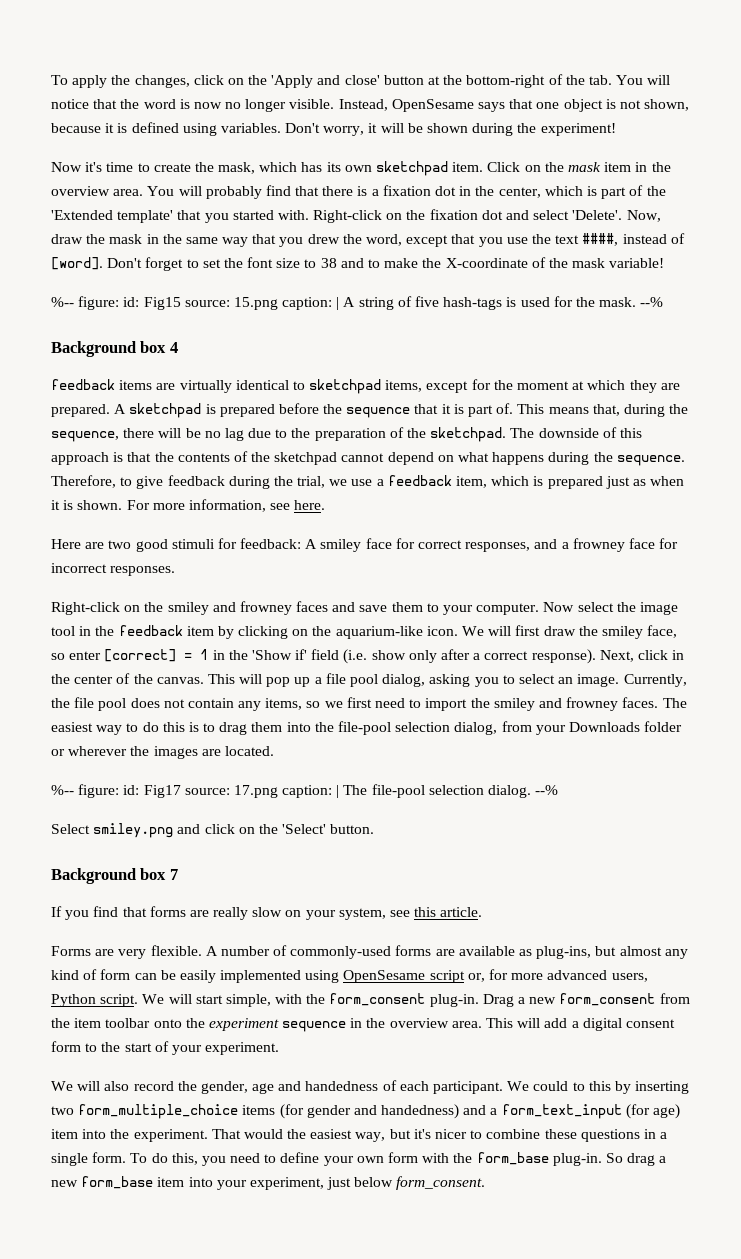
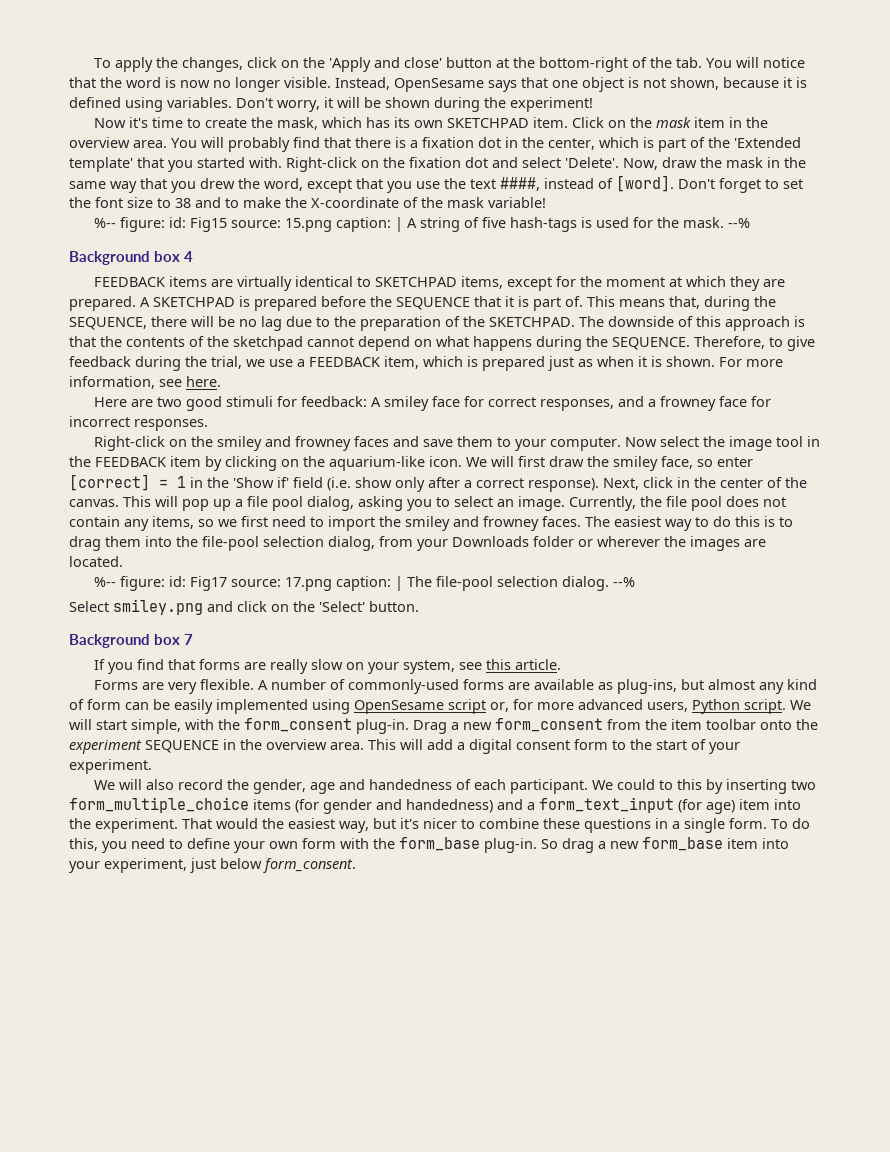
- Now it's time to create the mask, which has its own sketchpad item.
+ Now it's time to create the mask, which has its own SKETCHPAD item.
- feedback items are virtually identical to sketchpad items, except for the moment at which they are prepared.
+ FEEDBACK items are virtually identical to SKETCHPAD items, except for the moment at which they are prepared.
- A sketchpad is prepared before the sequence that it is part of.
+ A SKETCHPAD is prepared before the SEQUENCE that it is part of.
- This means that, during the sequence, there will be no lag due to the preparation of the sketchpad.
+ This means that, during the SEQUENCE, there will be no lag due to the preparation of the SKETCHPAD.
- The downside of this approach is that the contents of the sketchpad cannot depend on what happens during the sequence.
+ The downside of this approach is that the contents of the sketchpad cannot depend on what happens during the SEQUENCE.
- Therefore, to give feedback during the trial, we use a feedback item, which is prepared just as when it is shown.
+ Therefore, to give feedback during the trial, we use a FEEDBACK item, which is prepared just as when it is shown.
- Now select the image tool in the feedback item by clicking on the aquarium-like icon.
+ Now select the image tool in the FEEDBACK item by clicking on the aquarium-like icon.
- Drag a new form_consent from the item toolbar onto the experiment sequence in the overview area.
+ Drag a new form_consent from the item toolbar onto the experiment SEQUENCE in the overview area.

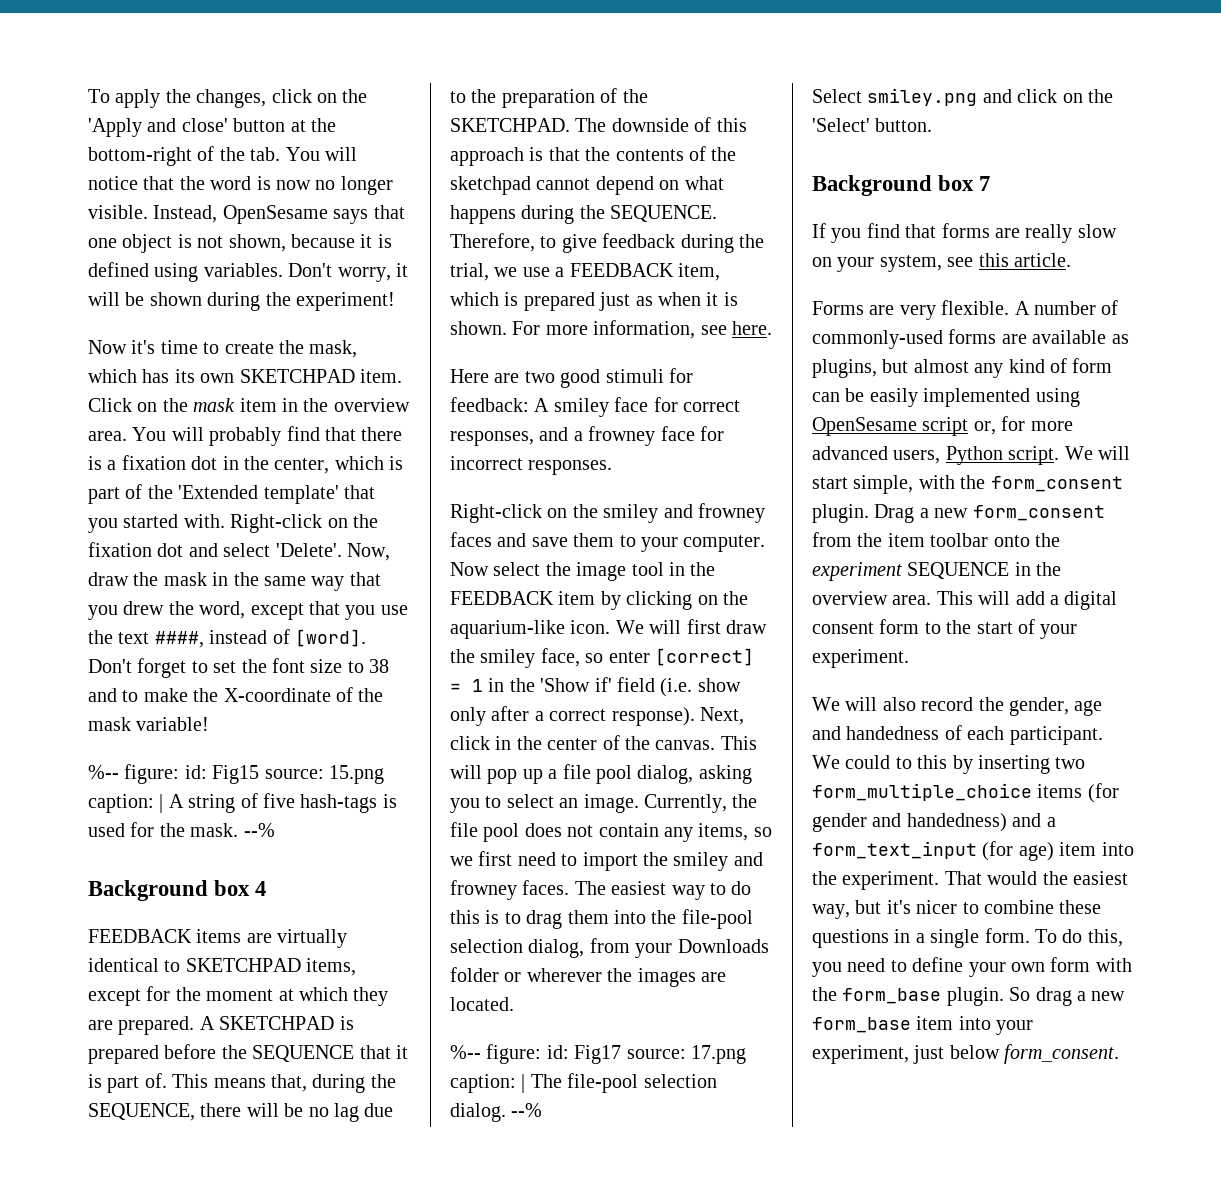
- A number of commonly-used forms are available as plug-ins, but almost any kind of form can be easily implemented using OpenSesame script or, for more advanced users, Python script.
+ A number of commonly-used forms are available as plugins, but almost any kind of form can be easily implemented using OpenSesame script or, for more advanced users, Python script.
- We will start simple, with the form_consent plug-in.
+ We will start simple, with the form_consent plugin.
- To do this, you need to define your own form with the form_base plug-in.
+ To do this, you need to define your own form with the form_base plugin.

